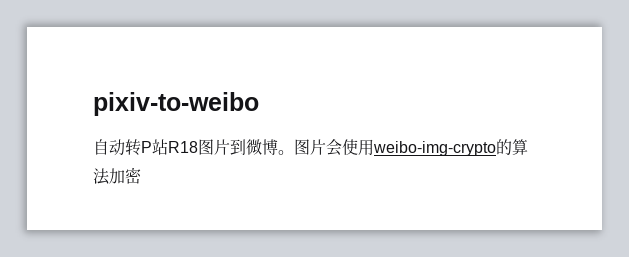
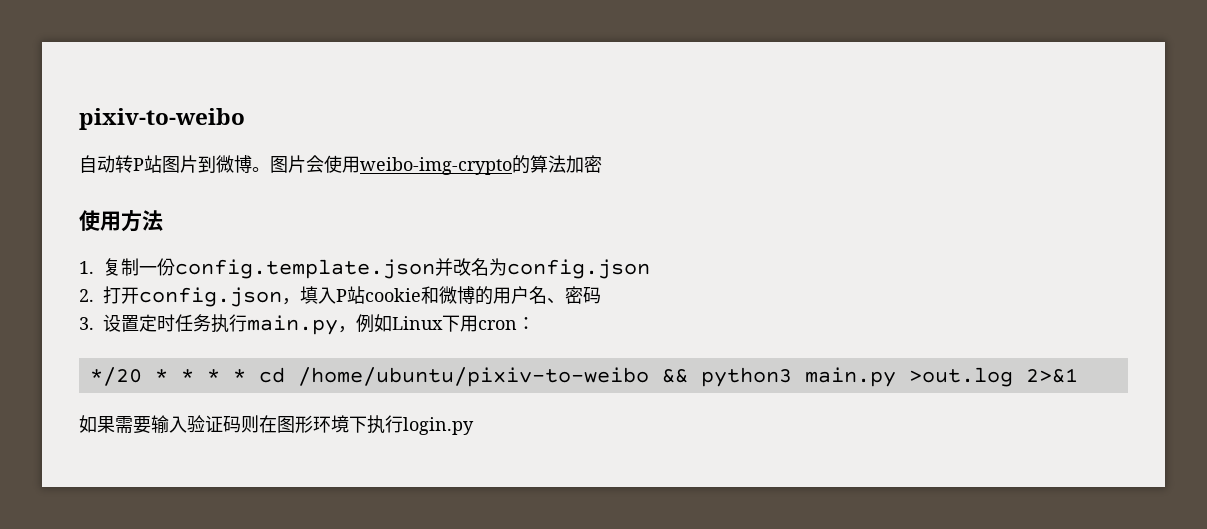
- 自动转P站R18图片到微博。
+ 自动转P站图片到微博。
+ 使用方法
+ 1.复制一份config.template.json并改名为config.json
+ 2.打开config.json，填入P站cookie和微博的用户名、密码
+ 3.设置定时任务执行main.py，例如Linux下用cron：
+ */20 * * * * cd /home/ubuntu/pixiv-to-weibo && python3 main.py >out.log 2>&1
+ 如果需要输入验证码则在图形环境下执行login.py

